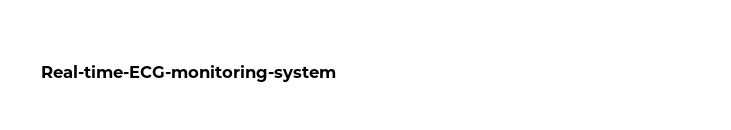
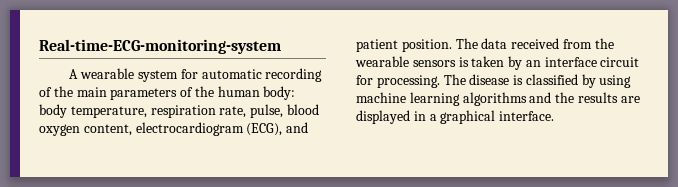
+ A wearable system for automatic recording of the main parameters of the human body: body temperature, respiration rate, pulse, blood oxygen content, electrocardiogram (ECG), and patient position. The data received from the wearable sensors is taken by an interface circuit for processing. The disease is classified by using machine learning algorithms and the results are displayed in a graphical interface.

